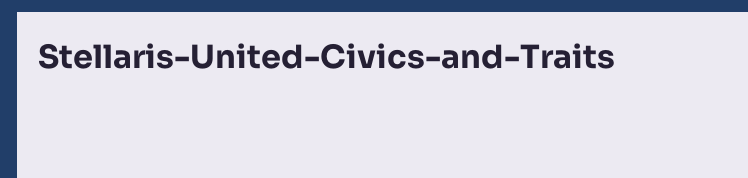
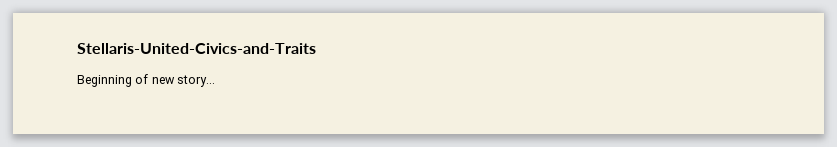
+ Beginning of new story...

